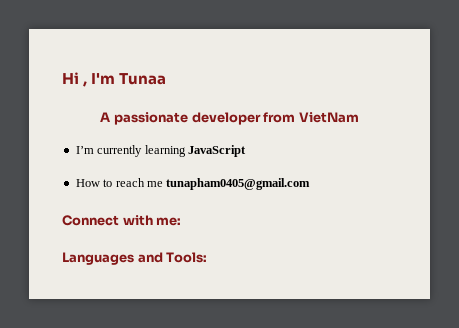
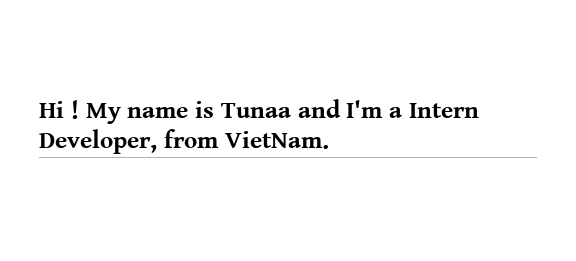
- Hi , I'm Tunaa
- A passionate developer from VietNam
- I’m currently learning JavaScript
- How to reach me tunapham0405@gmail.com
- Connect with me:
- Languages and Tools:
+ Hi ! My name is Tunaa and I'm a Intern Developer, from VietNam.

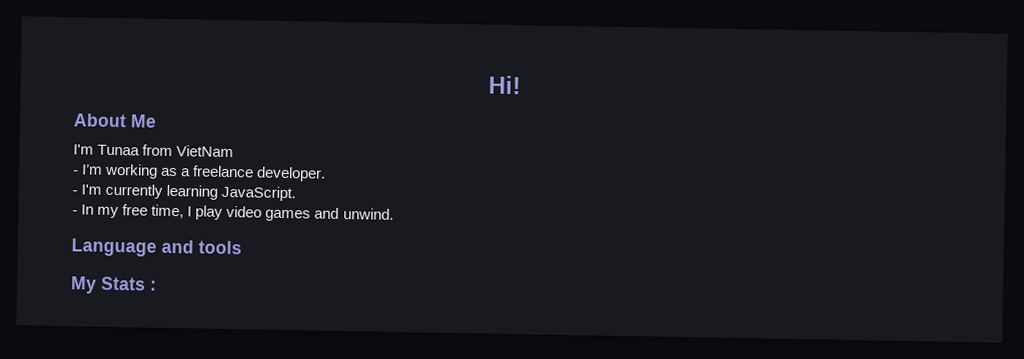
- Hi ! My name is Tunaa and I'm a Intern Developer, from VietNam.
+ Hi!
+ About Me
+ I'm Tunaa from VietNam
+ - I’m working as a freelance developer.
+ - I'm currently learning JavaScript.
+ - In my free time, I play video games and unwind.
+ Language and tools
+ My Stats :

